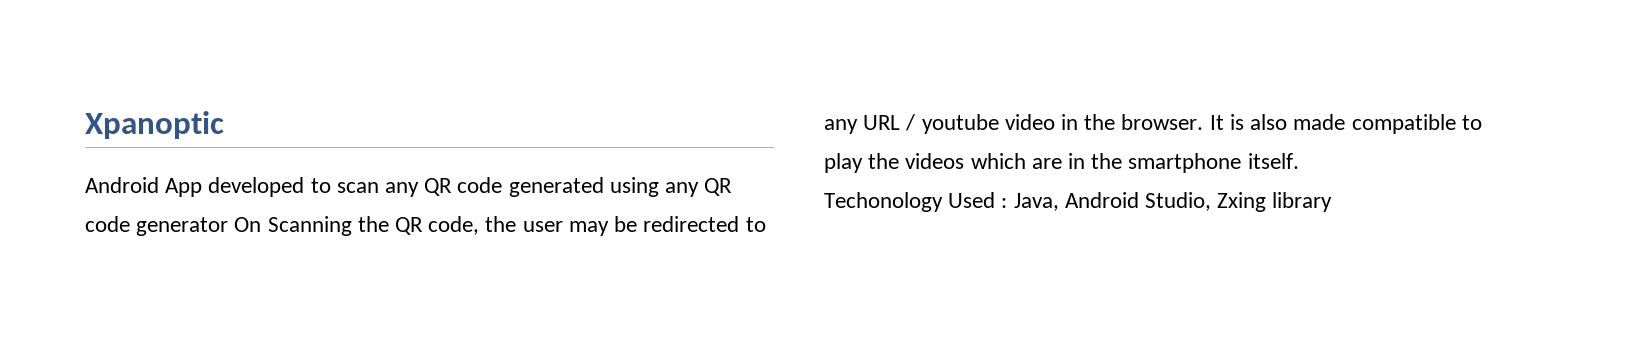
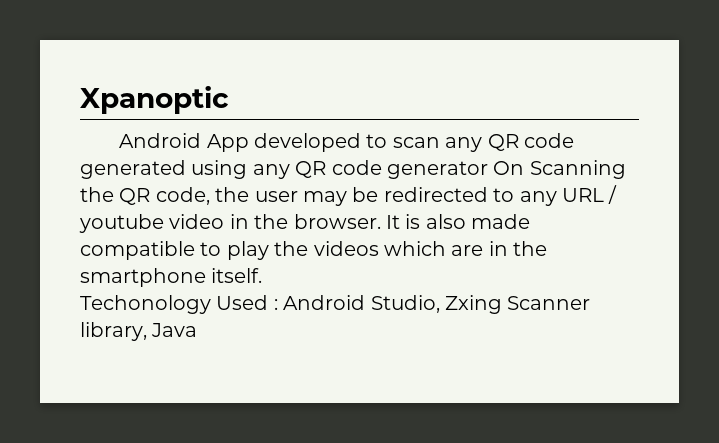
- Techonology Used : Java, Android Studio, Zxing library
+ Techonology Used : Android Studio, Zxing Scanner library, Java

